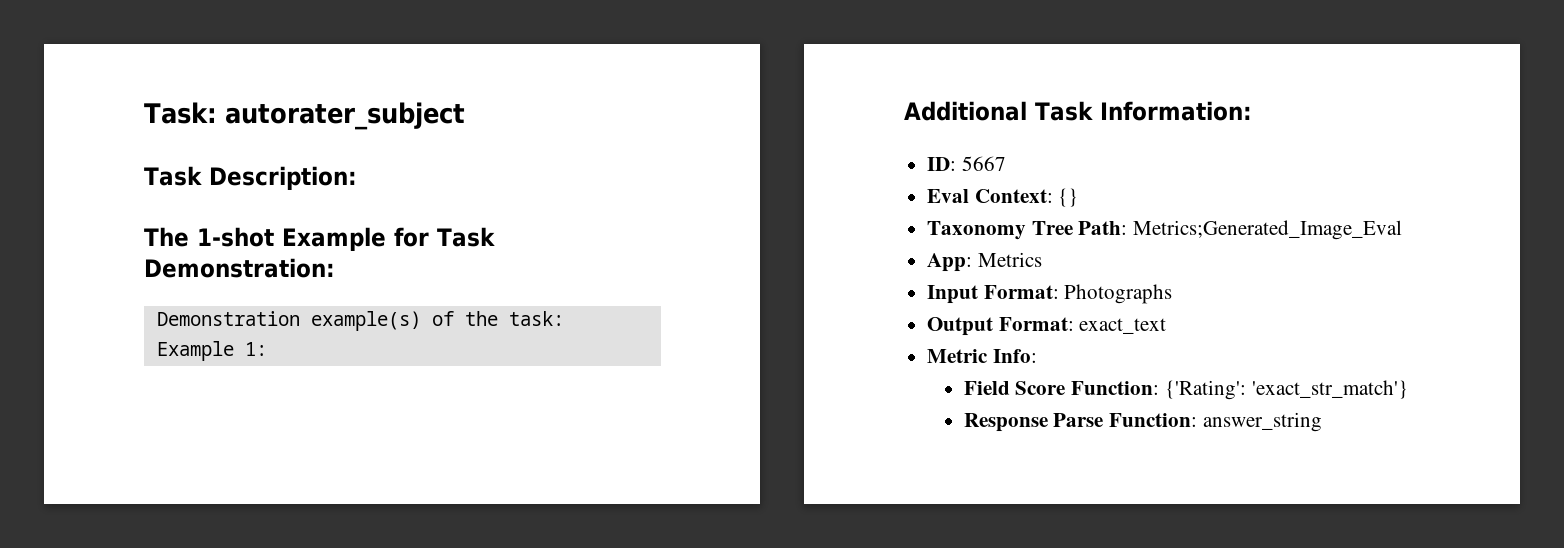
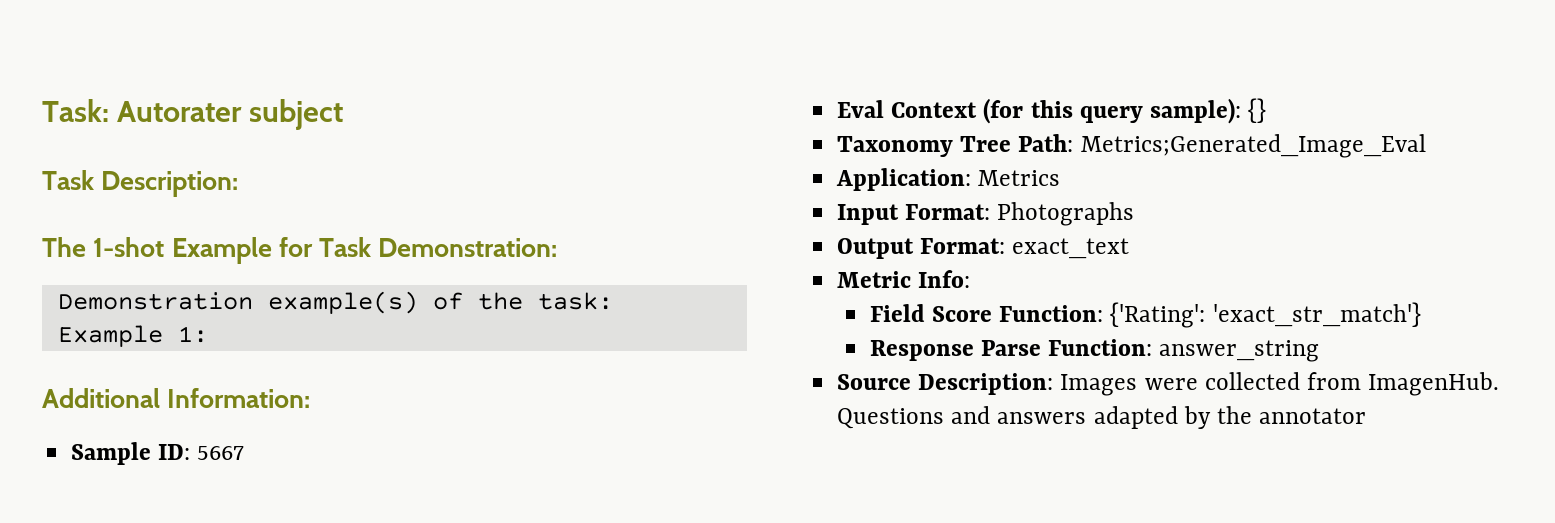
- Task: autorater_subject
+ Task: Autorater subject
- Additional Task Information:
+ Additional Information:
- ID: 5667
+ Sample ID: 5667
- Eval Context: {}
+ Eval Context (for this query sample): {}
- App: Metrics
+ Application: Metrics
+ Source Description: Images were collected from ImagenHub. Questions and answers adapted by the annotator

